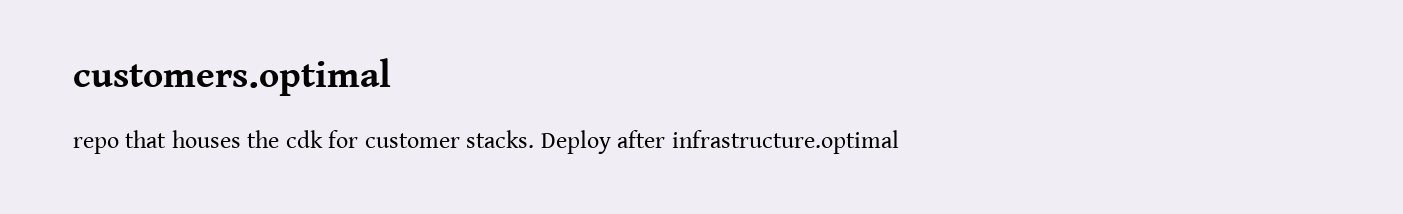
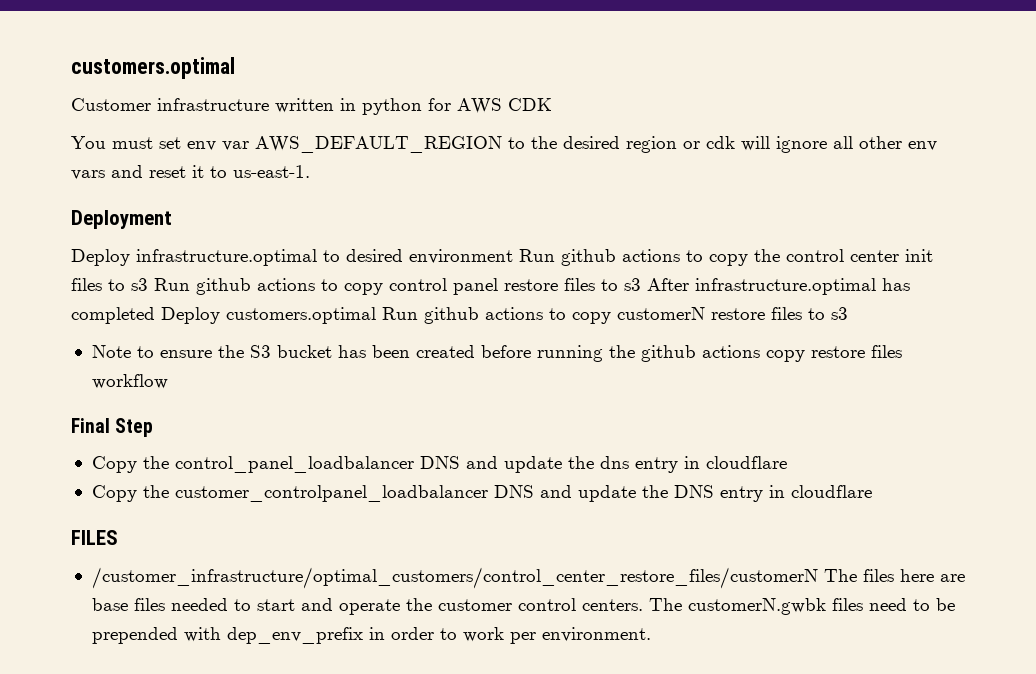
- repo that houses the cdk for customer stacks. Deploy after infrastructure.optimal
+ Customer infrastructure written in python for AWS CDK
+ You must set env var AWS_DEFAULT_REGION to the desired region or cdk will ignore all other env vars and reset it to us-east-1.
+ Deployment
+ Deploy infrastructure.optimal to desired environment Run github actions to copy the control center init files to s3 Run github actions to copy control panel restore files to s3 After infrastructure.optimal has completed Deploy customers.optimal Run github actions to copy customerN restore files to s3
+ Note to ensure the S3 bucket has been created before running the github actions copy restore files workflow
+ Final Step
+ Copy the control_panel_loadbalancer DNS and update the dns entry in cloudflare
+ Copy the customer_controlpanel_loadbalancer DNS and update the DNS entry in cloudflare
+ FILES
+ /customer_infrastructure/optimal_customers/control_center_restore_files/customerN The files here are base files needed to start and operate the customer control centers. The customerN.gwbk files need to be prepended with dep_env_prefix in order to work per environment.

